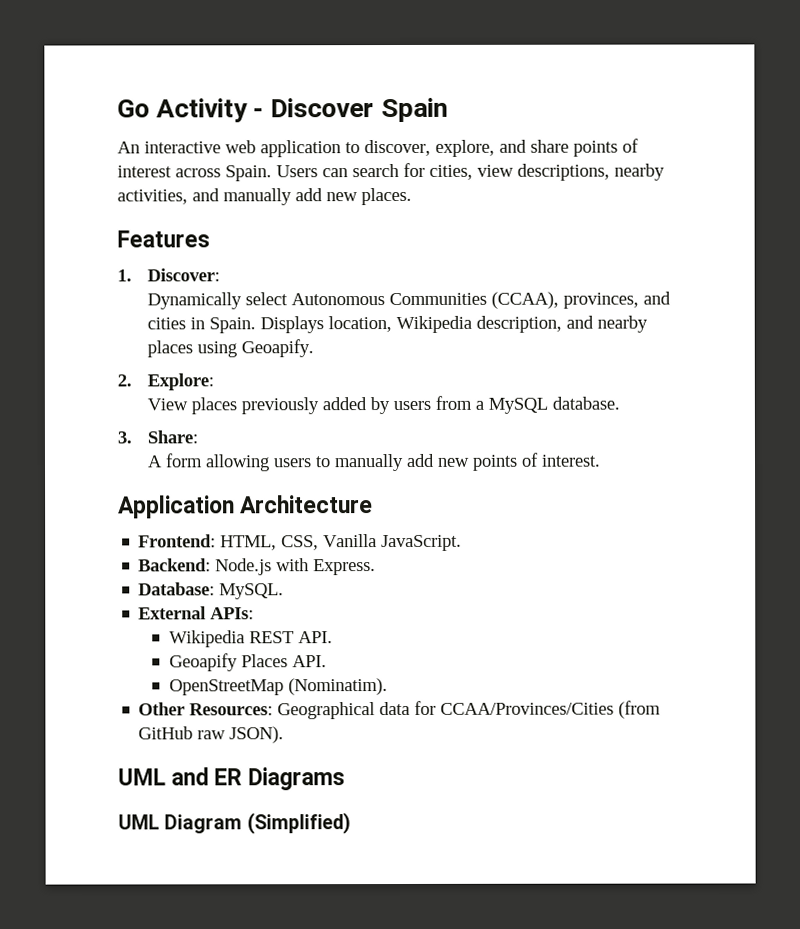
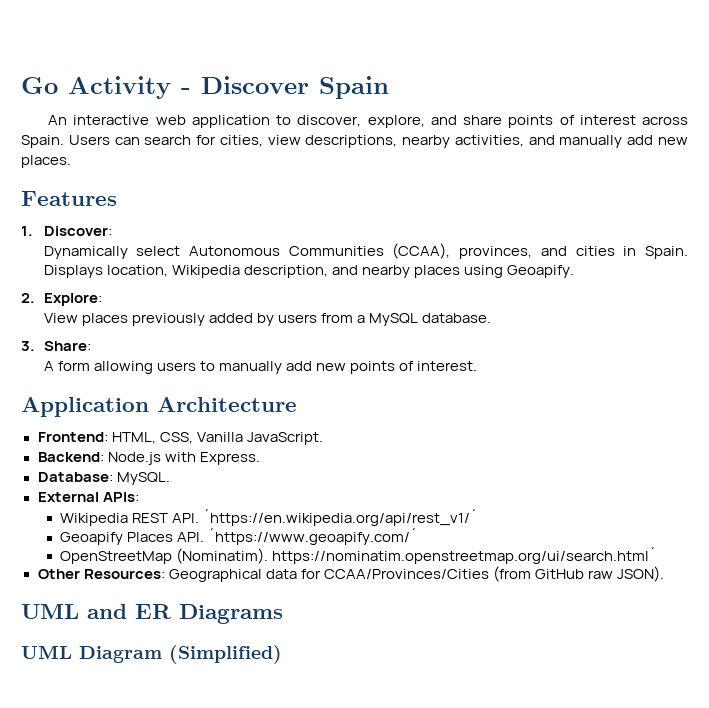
- Wikipedia REST API.
+ Wikipedia REST API. ´https://en.wikipedia.org/api/rest_v1/´
- Geoapify Places API.
+ Geoapify Places API. ´https://www.geoapify.com/´
- OpenStreetMap (Nominatim).
+ OpenStreetMap (Nominatim). https://nominatim.openstreetmap.org/ui/search.html´

